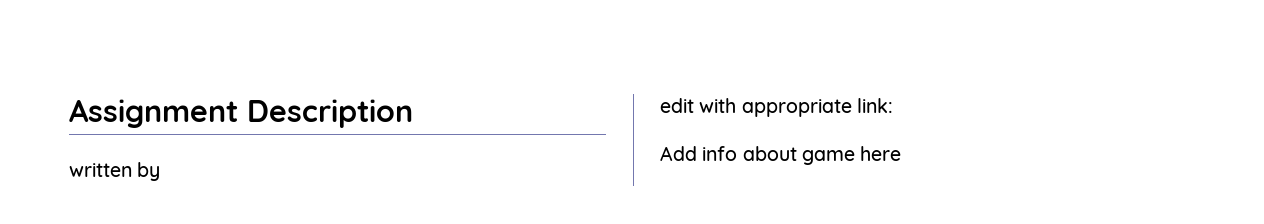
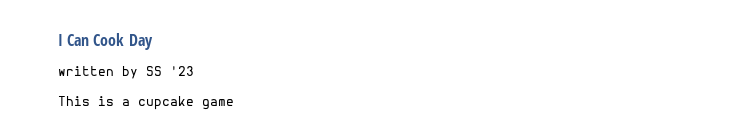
- Assignment Description
- written by
- edit with appropriate link:
- Add info about game here
+ I Can Cook Day
+ written by SS '23
+ This is a cupcake game

